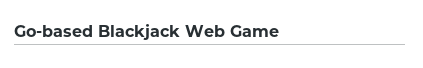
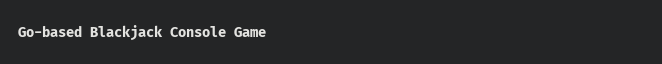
- Go-based Blackjack Web Game
+ Go-based Blackjack Console Game

